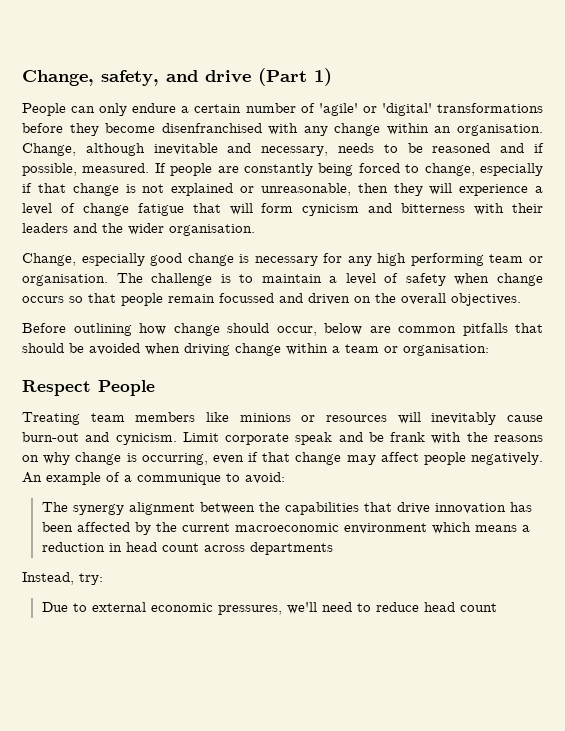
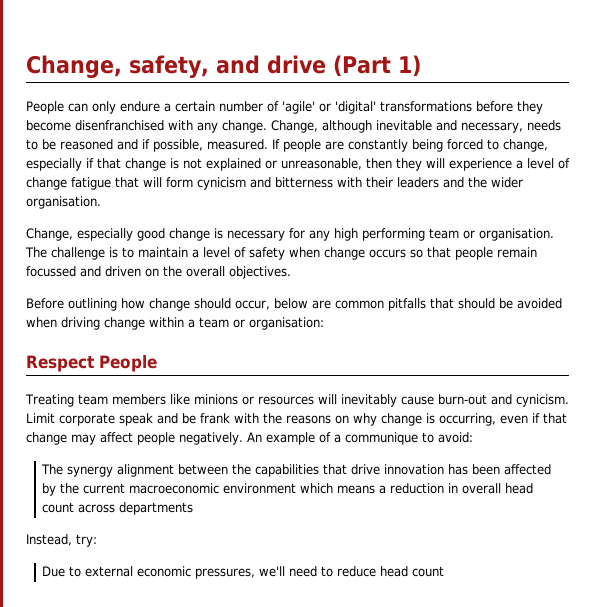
- People can only endure a certain number of 'agile' or 'digital' transformations before they become disenfranchised with any change within an organisation.
+ People can only endure a certain number of 'agile' or 'digital' transformations before they become disenfranchised with any change.
- The synergy alignment between the capabilities that drive innovation has been affected by the current macroeconomic environment which means a reduction in head count across departments
+ The synergy alignment between the capabilities that drive innovation has been affected by the current macroeconomic environment which means a reduction in overall head count across departments

